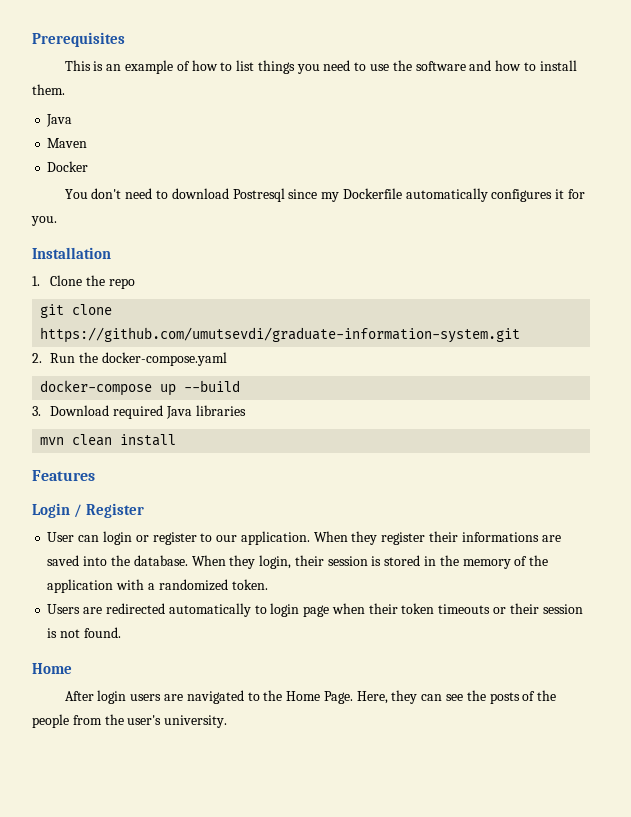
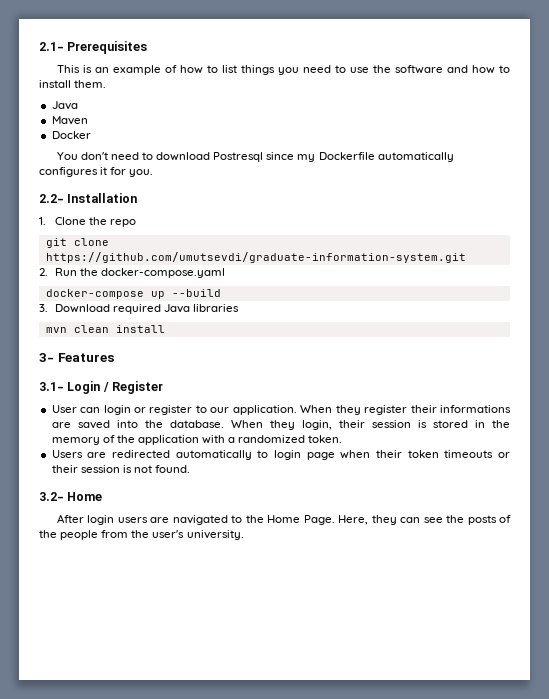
- Prerequisites
+ 2.1- Prerequisites
- Installation
+ 2.2- Installation
- Features
+ 3- Features
- Login / Register
+ 3.1- Login / Register
  Users are redirected automatically to login page when their token timeouts or their session is not found.
- Home
+ 3.2- Home

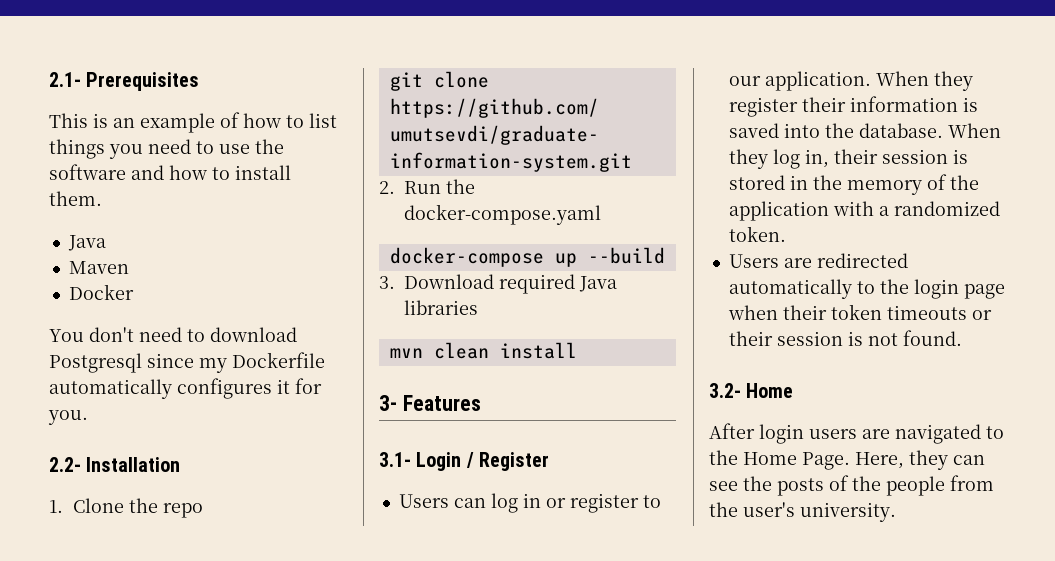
- You don't need to download Postresql since my Dockerfile automatically configures it for you.
+ You don't need to download Postgresql since my Dockerfile automatically configures it for you.
- User can login or register to our application.
+ Users can log in or register to our application.
- When they register their informations are saved into the database.
+ When they register their information is saved into the database.
- When they login, their session is stored in the memory of the application with a randomized token.
+ When they log in, their session is stored in the memory of the application with a randomized token.
- Users are redirected automatically to login page when their token timeouts or their session is not found.
+ Users are redirected automatically to the login page when their token timeouts or their session is not found.

